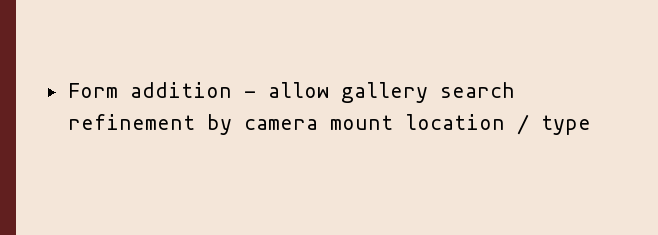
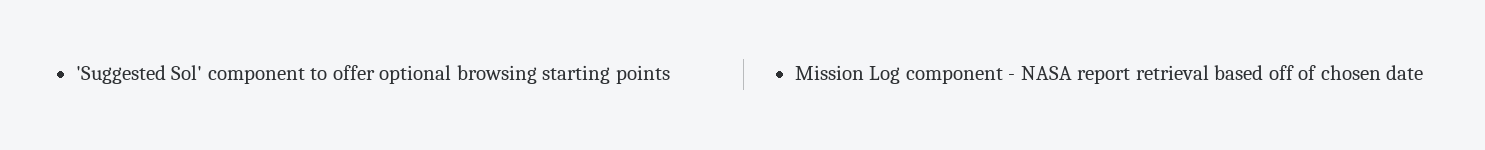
- Form addition - allow gallery search refinement by camera mount location / type
+ 'Suggested Sol' component to offer optional browsing starting points
+ Mission Log component - NASA report retrieval based off of chosen date

